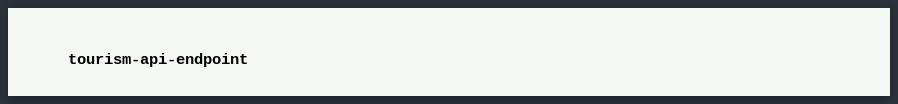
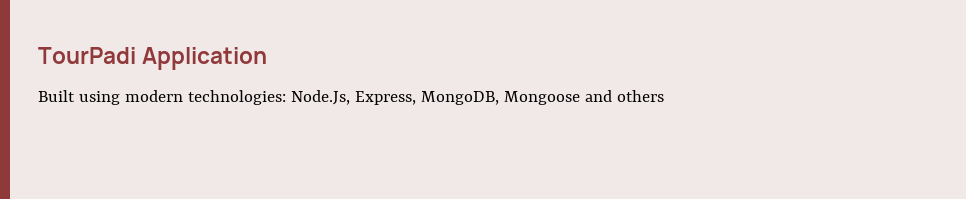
- tourism-api-endpoint
+ TourPadi Application
+ Built using modern technologies: Node.Js, Express, MongoDB, Mongoose and others

